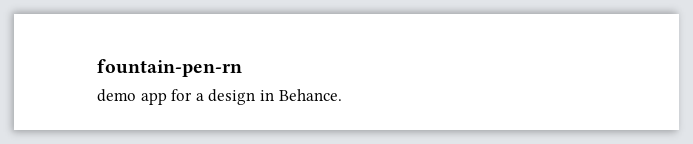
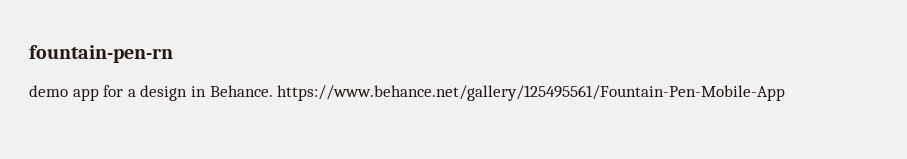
- demo app for a design in Behance.
+ demo app for a design in Behance. https://www.behance.net/gallery/125495561/Fountain-Pen-Mobile-App

